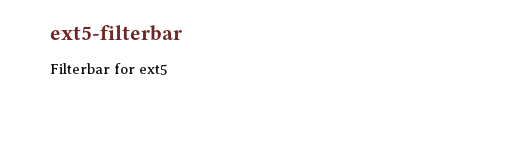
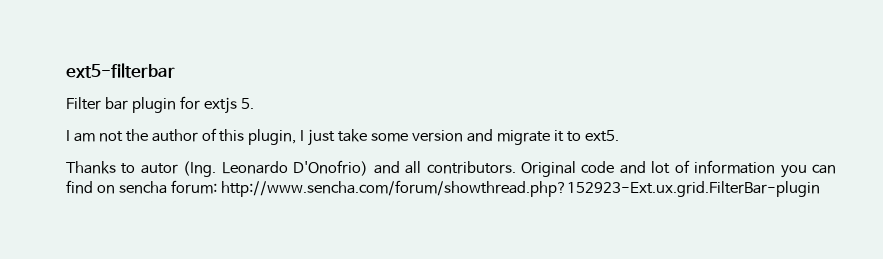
- Filterbar for ext5
+ Filter bar plugin for extjs 5.
+ I am not the author of this plugin, I just take some version and migrate it to ext5.
+ Thanks to autor (Ing. Leonardo D'Onofrio) and all contributors. Original code and lot of information you can find on sencha forum: http://www.sencha.com/forum/showthread.php?152923-Ext.ux.grid.FilterBar-plugin

